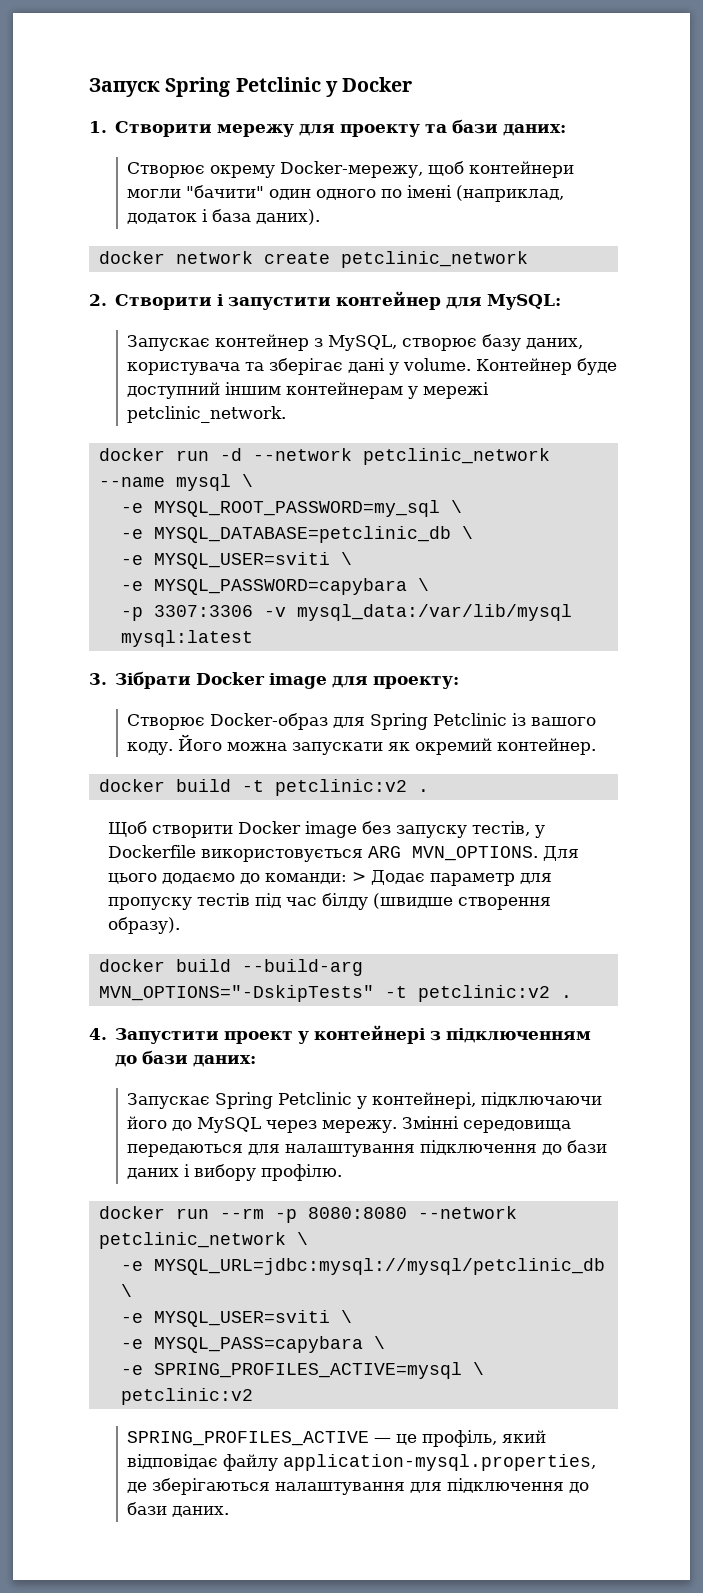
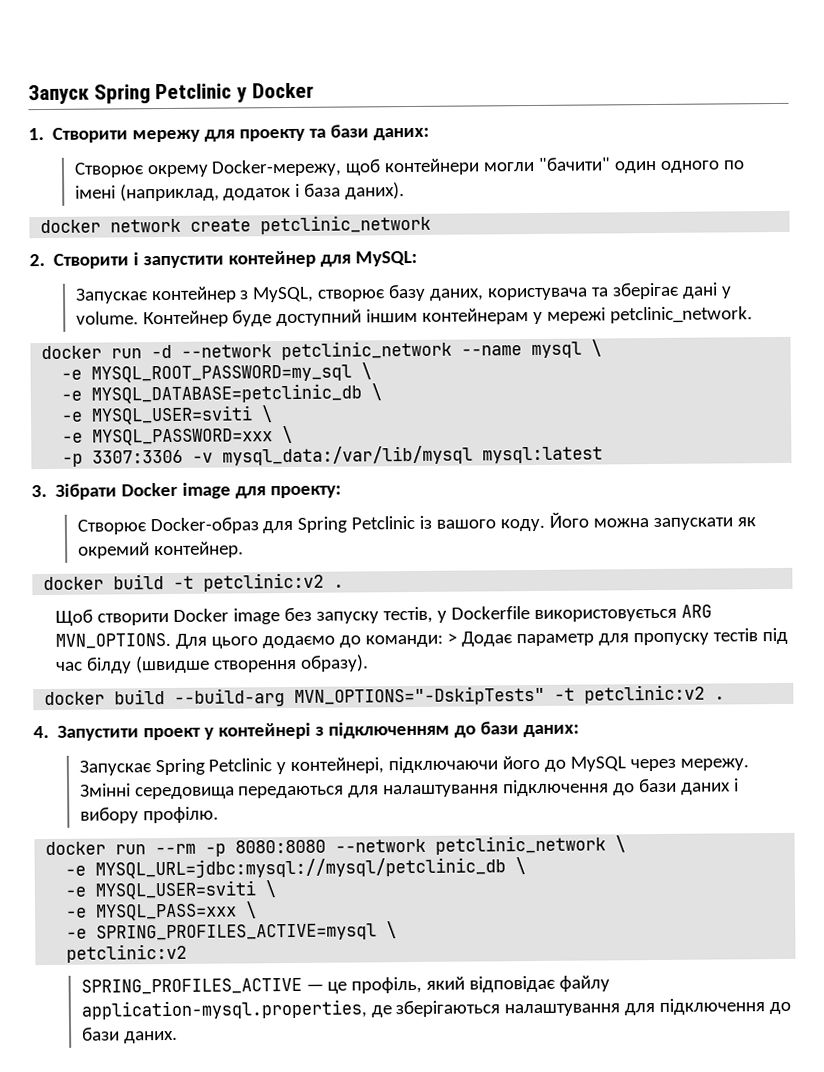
- -e MYSQL_PASSWORD=capybara \
+ -e MYSQL_PASSWORD=xxx \
- -e MYSQL_PASS=capybara \
+ -e MYSQL_PASS=xxx \

